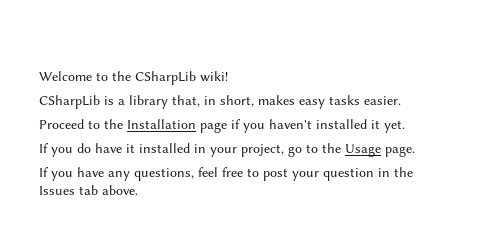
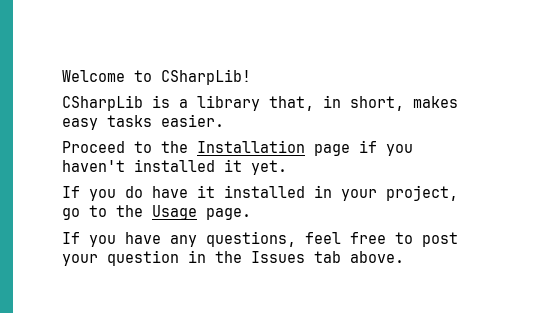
- Welcome to the CSharpLib wiki!
+ Welcome to CSharpLib!

